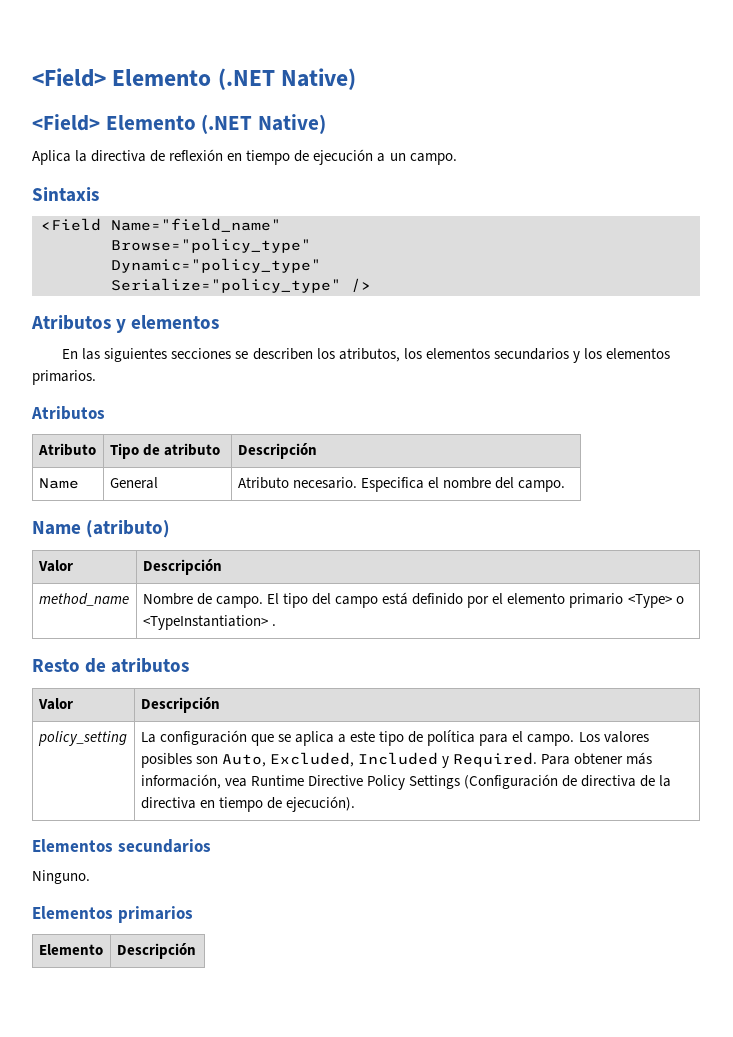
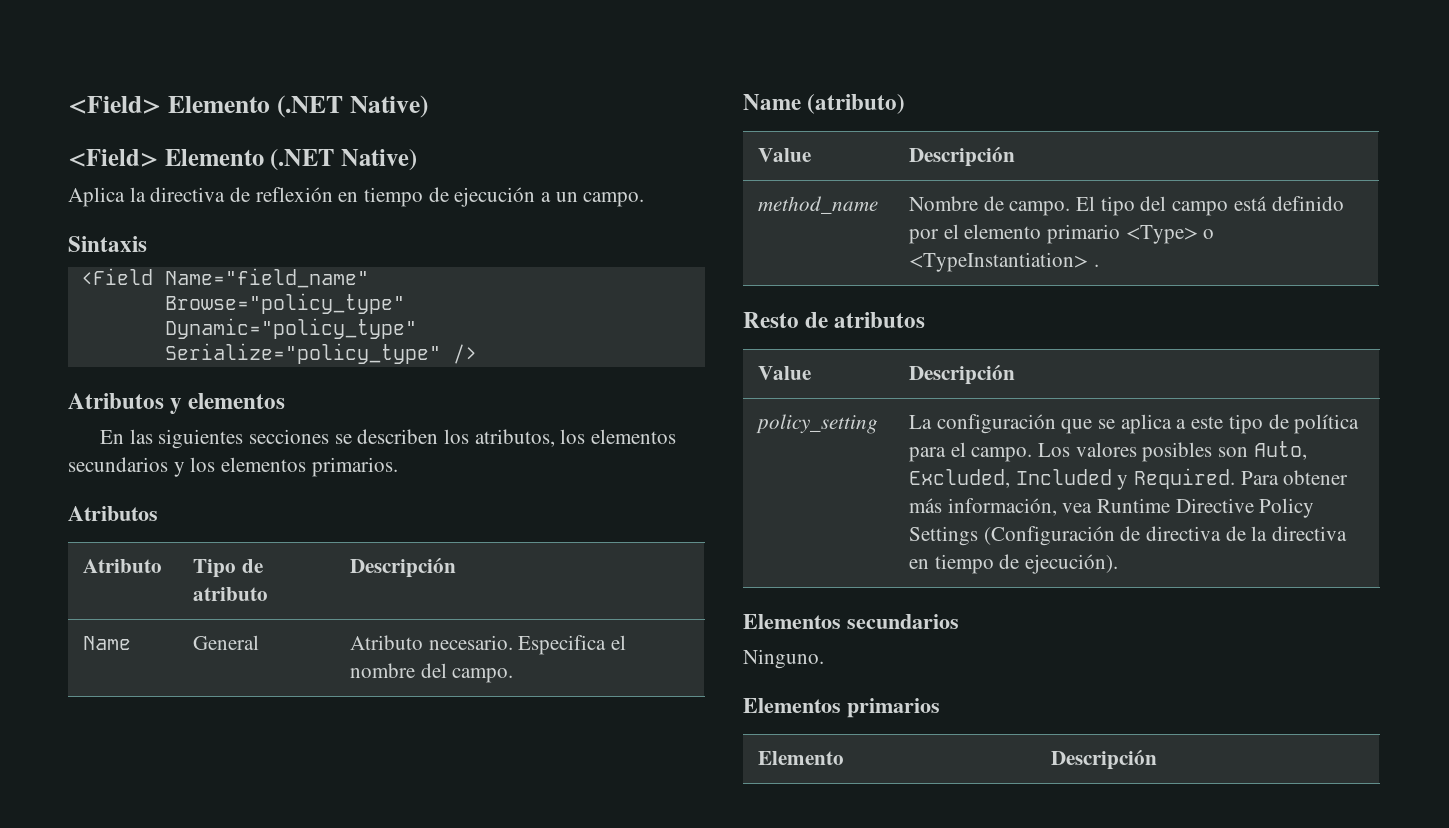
  Name (atributo)
- Valor | Descripción
+ Value | Descripción
  Resto de atributos
- Valor | Descripción
+ Value | Descripción

